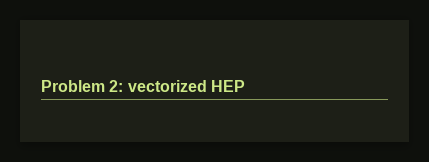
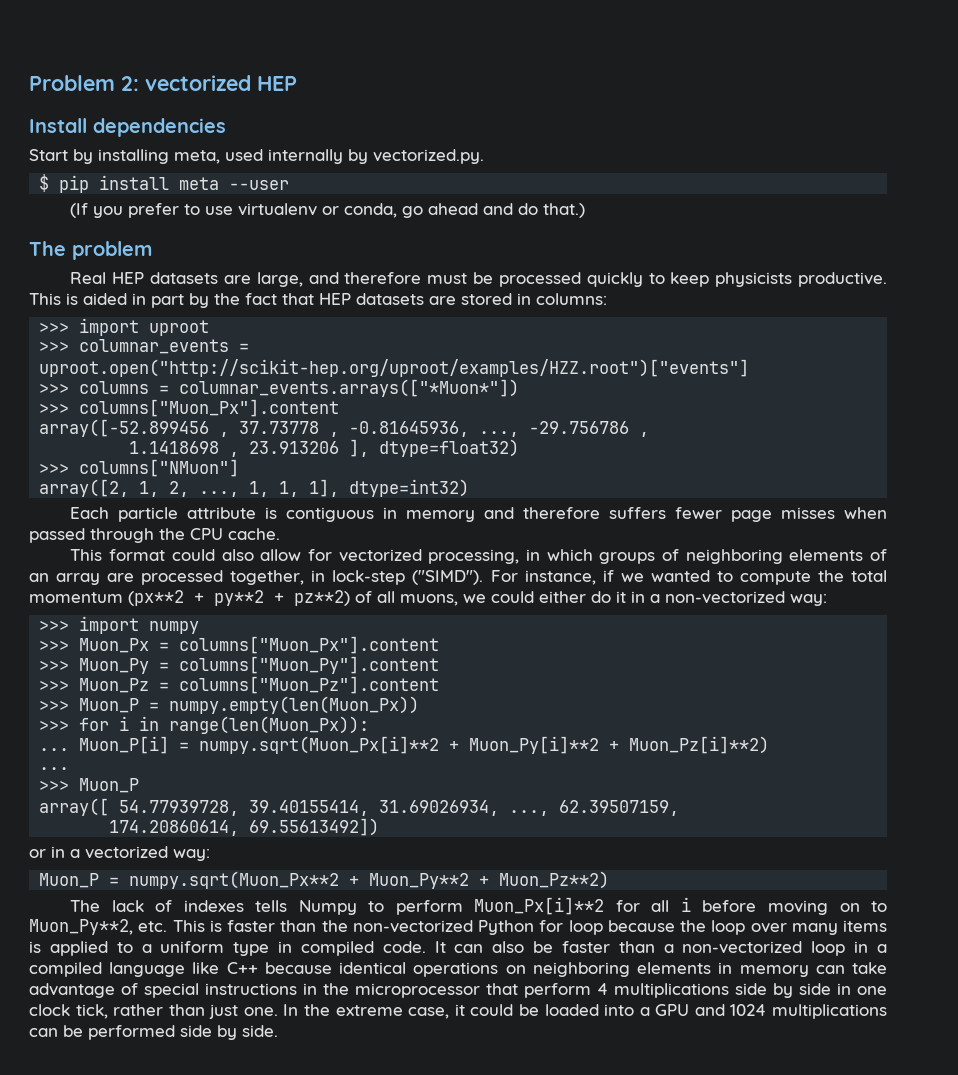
+ Install dependencies
+ Start by installing meta, used internally by vectorized.py.
+ $ pip install meta --user
+ (If you prefer to use virtualenv or conda, go ahead and do that.)
+ The problem
+ Real HEP datasets are large, and therefore must be processed quickly to keep physicists productive. This is aided in part by the fact that HEP datasets are stored in columns:
+ >>> import uproot
+ >>> columnar_events = uproot.open("http://scikit-hep.org/uproot/examples/HZZ.root")["events"]
+ >>> columns = columnar_events.arrays(["*Muon*"])
+ >>> columns["Muon_Px"].content
+ array([-52.899456 , 37.73778 , -0.81645936, ..., -29.756786 ,
+ 1.1418698 , 23.913206 ], dtype=float32)
+ >>> columns["NMuon"]
+ array([2, 1, 2, ..., 1, 1, 1], dtype=int32)
+ Each particle attribute is contiguous in memory and therefore suffers fewer page misses when passed through the CPU cache.
+ This format could also allow for vectorized processing, in which groups of neighboring elements of an array are processed together, in lock-step ("SIMD"). For instance, if we wanted to compute the total momentum (px**2 + py**2 + pz**2) of all muons, we could either do it in a non-vectorized way:
+ >>> import numpy
+ >>> Muon_Px = columns["Muon_Px"].content
+ >>> Muon_Py = columns["Muon_Py"].content
+ >>> Muon_Pz = columns["Muon_Pz"].content
+ >>> Muon_P = numpy.empty(len(Muon_Px))
+ >>> for i in range(len(Muon_Px)):
+ ... Muon_P[i] = numpy.sqrt(Muon_Px[i]**2 + Muon_Py[i]**2 + Muon_Pz[i]**2)
+ ...
+ >>> Muon_P
+ array([ 54.77939728, 39.40155414, 31.69026934, ..., 62.39507159,
+ 174.20860614, 69.55613492])
+ or in a vectorized way:
+ Muon_P = numpy.sqrt(Muon_Px**2 + Muon_Py**2 + Muon_Pz**2)
+ The lack of indexes tells Numpy to perform Muon_Px[i]**2 for all i before moving on to Muon_Py**2, etc. This is faster than the non-vectorized Python for loop because the loop over many items is applied to a uniform type in compiled code. It can also be faster than a non-vectorized loop in a compiled language like C++ because identical operations on neighboring elements in memory can take advantage of special instructions in the microprocessor that perform 4 multiplications side by side in one clock tick, rather than just one. In the extreme case, it could be loaded into a GPU and 1024 multiplications can be performed side by side.

